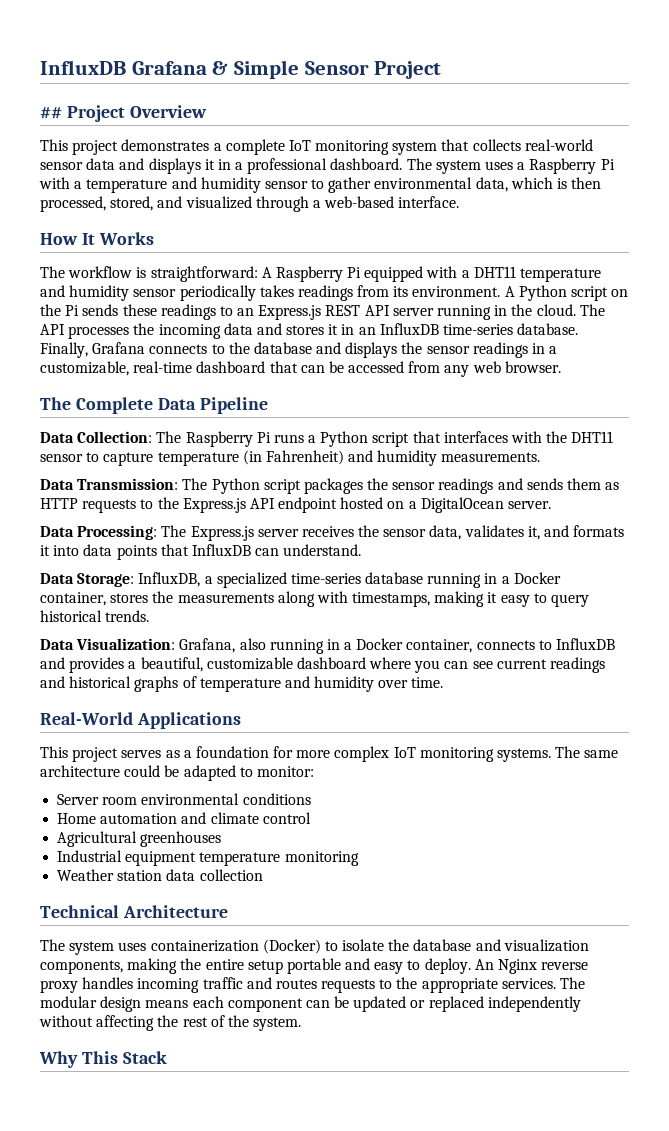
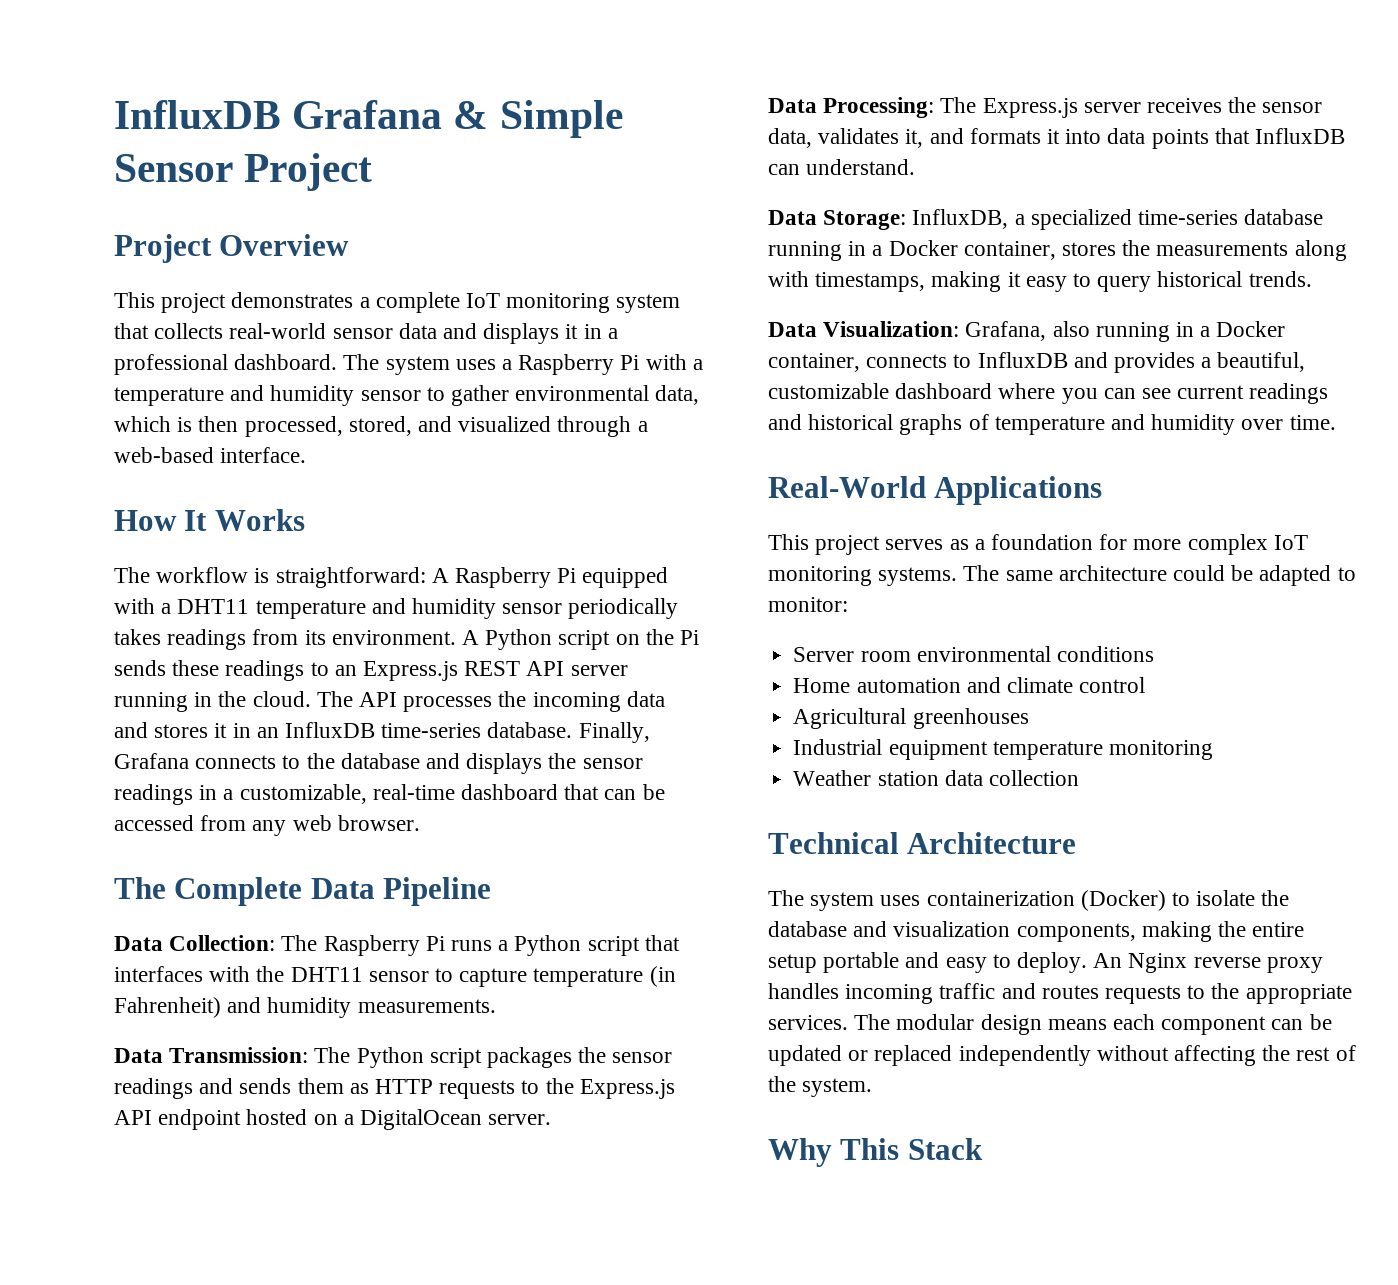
- ## Project Overview
+ Project Overview

